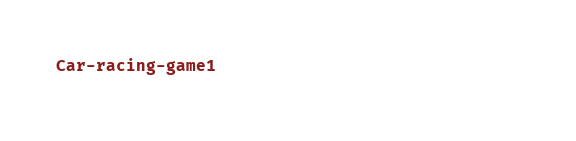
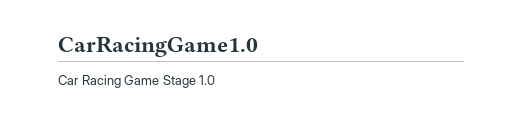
- Car-racing-game1
+ CarRacingGame1.0
+ Car Racing Game Stage 1.0

